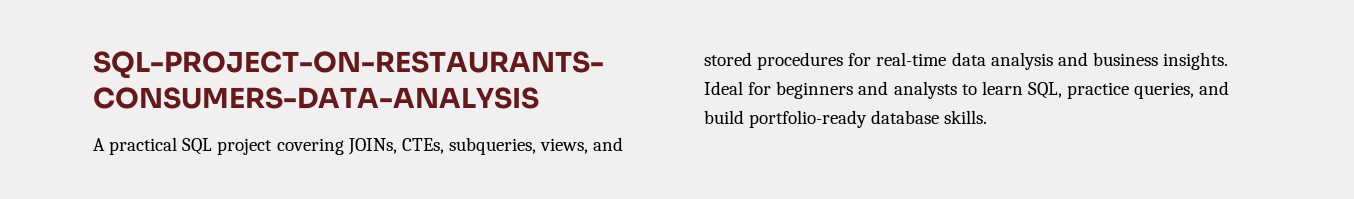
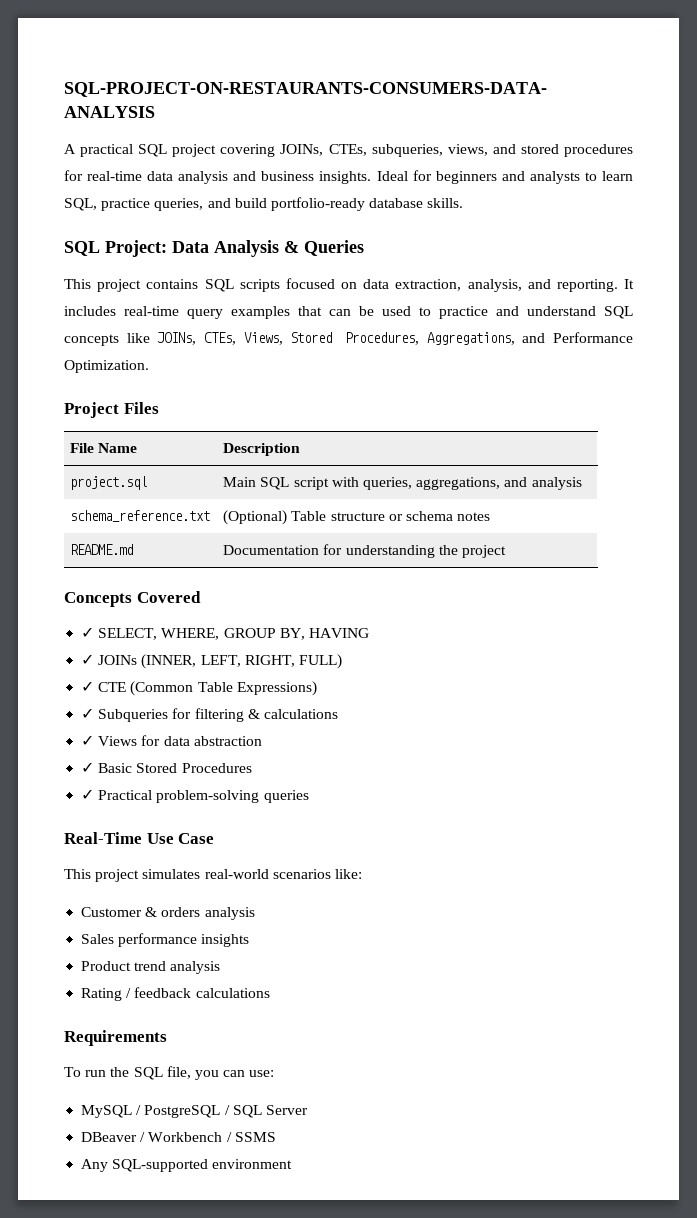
+ SQL Project: Data Analysis & Queries
+ This project contains SQL scripts focused on data extraction, analysis, and reporting. It includes real-time query examples that can be used to practice and understand SQL concepts like JOINs, CTEs, Views, Stored Procedures, Aggregations, and Performance Optimization.
+ Project Files
+ File Name | Description
+ project.sql | Main SQL script with queries, aggregations, and analysis
+ schema_reference.txt | (Optional) Table structure or schema notes
+ README.md | Documentation for understanding the project
+ Concepts Covered
+ ✓ SELECT, WHERE, GROUP BY, HAVING
+ ✓ JOINs (INNER, LEFT, RIGHT, FULL)
+ ✓ CTE (Common Table Expressions)
+ ✓ Subqueries for filtering & calculations
+ ✓ Views for data abstraction
+ ✓ Basic Stored Procedures
+ ✓ Practical problem-solving queries
+ Real-Time Use Case
+ This project simulates real-world scenarios like:
+ Customer & orders analysis
+ Sales performance insights
+ Product trend analysis
+ Rating / feedback calculations
+ Requirements
+ To run the SQL file, you can use:
+ MySQL / PostgreSQL / SQL Server
+ DBeaver / Workbench / SSMS
+ Any SQL-supported environment

